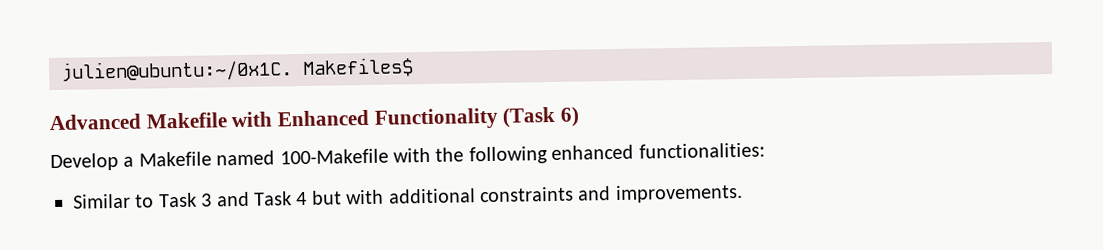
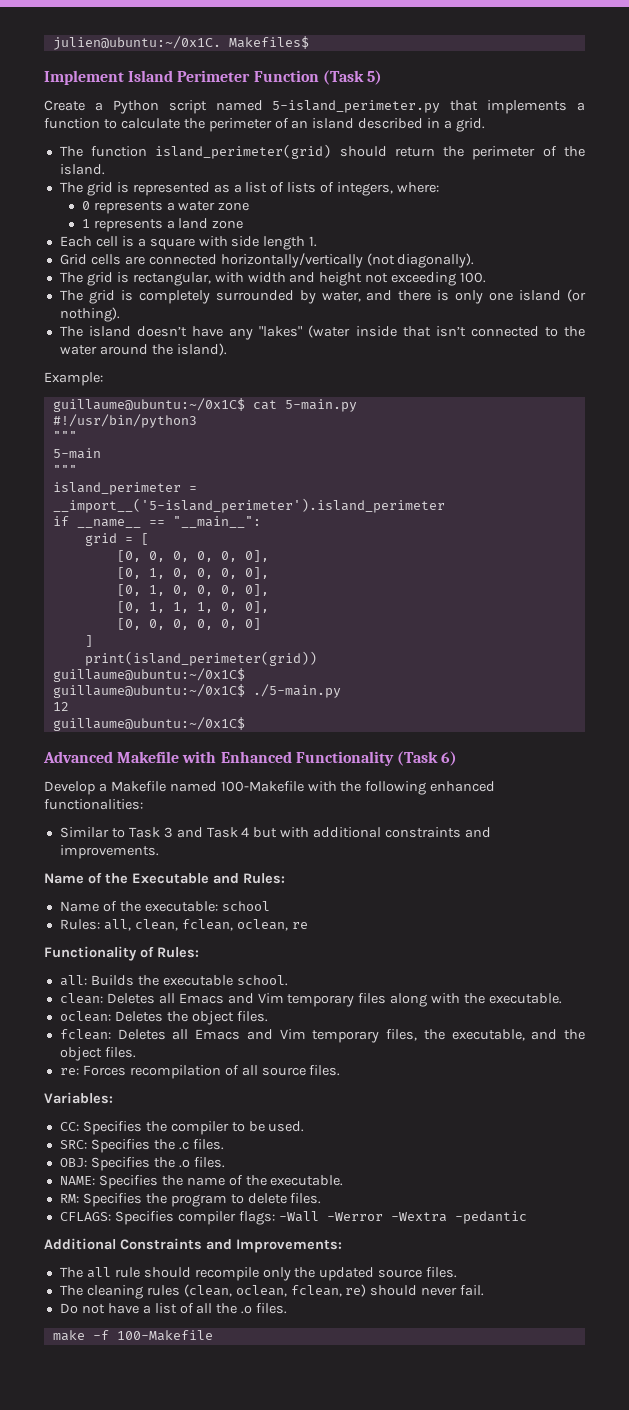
+ Implement Island Perimeter Function (Task 5)
+ Create a Python script named 5-island_perimeter.py that implements a function to calculate the perimeter of an island described in a grid.
+ The function island_perimeter(grid) should return the perimeter of the island.
+ The grid is represented as a list of lists of integers, where:
+ 0 represents a water zone
+ 1 represents a land zone
+ Each cell is a square with side length 1.
+ Grid cells are connected horizontally/vertically (not diagonally).
+ The grid is rectangular, with width and height not exceeding 100.
+ The grid is completely surrounded by water, and there is only one island (or nothing).
+ The island doesn’t have any "lakes" (water inside that isn’t connected to the water around the island).
+ Example:
+ guillaume@ubuntu:~/0x1C$ cat 5-main.py
+ #!/usr/bin/python3
+ """
+ 5-main
+ """
+ island_perimeter = __import__('5-island_perimeter').island_perimeter
+ if __name__ == "__main__":
+ grid = [
+ [0, 0, 0, 0, 0, 0],
+ [0, 1, 0, 0, 0, 0],
+ [0, 1, 0, 0, 0, 0],
+ [0, 1, 1, 1, 0, 0],
+ [0, 0, 0, 0, 0, 0]
+ ]
+ print(island_perimeter(grid))
+ guillaume@ubuntu:~/0x1C$
+ guillaume@ubuntu:~/0x1C$ ./5-main.py
+ 12
+ guillaume@ubuntu:~/0x1C$
+ Name of the Executable and Rules:
+ Name of the executable: school
+ Rules: all, clean, fclean, oclean, re
+ Functionality of Rules:
+ all: Builds the executable school.
+ clean: Deletes all Emacs and Vim temporary files along with the executable.
+ oclean: Deletes the object files.
+ fclean: Deletes all Emacs and Vim temporary files, the executable, and the object files.
+ re: Forces recompilation of all source files.
+ Variables:
+ CC: Specifies the compiler to be used.
+ SRC: Specifies the .c files.
+ OBJ: Specifies the .o files.
+ NAME: Specifies the name of the executable.
+ RM: Specifies the program to delete files.
+ CFLAGS: Specifies compiler flags: -Wall -Werror -Wextra -pedantic
+ Additional Constraints and Improvements:
+ The all rule should recompile only the updated source files.
+ The cleaning rules (clean, oclean, fclean, re) should never fail.
+ Do not have a list of all the .o files.
+ make -f 100-Makefile

